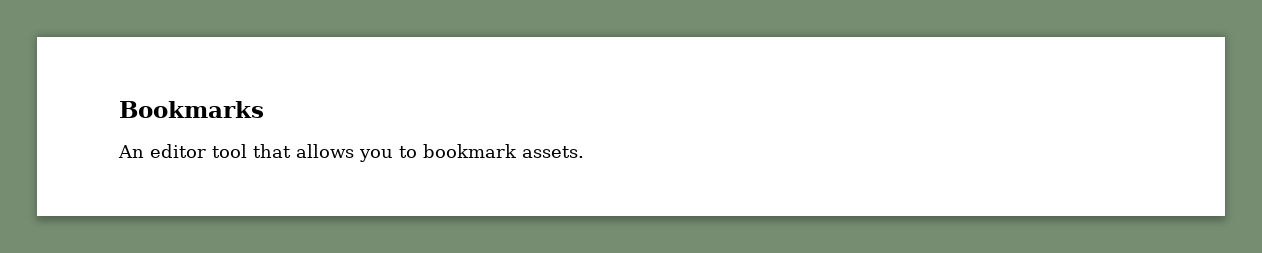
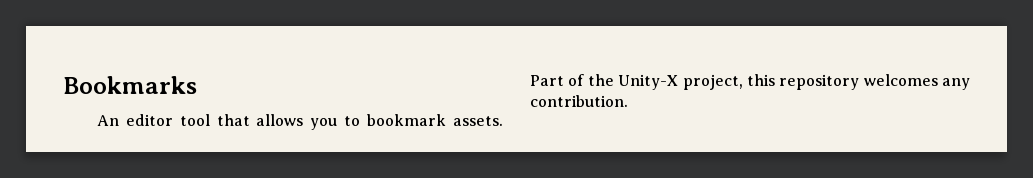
+ Part of the Unity-X project, this repository welcomes any contribution.

